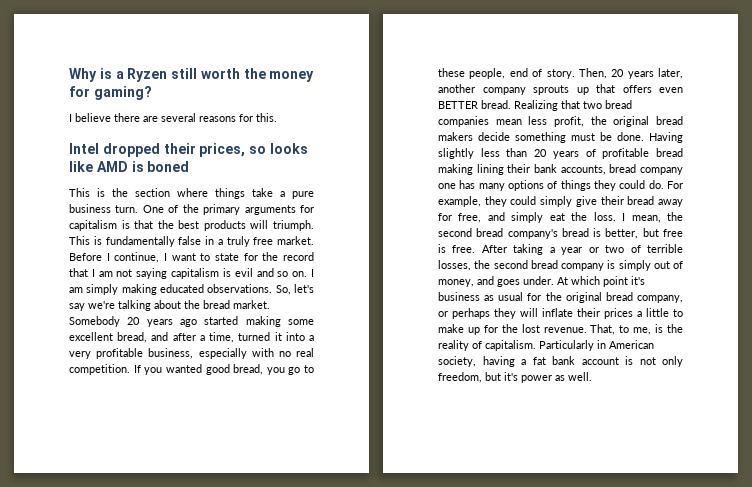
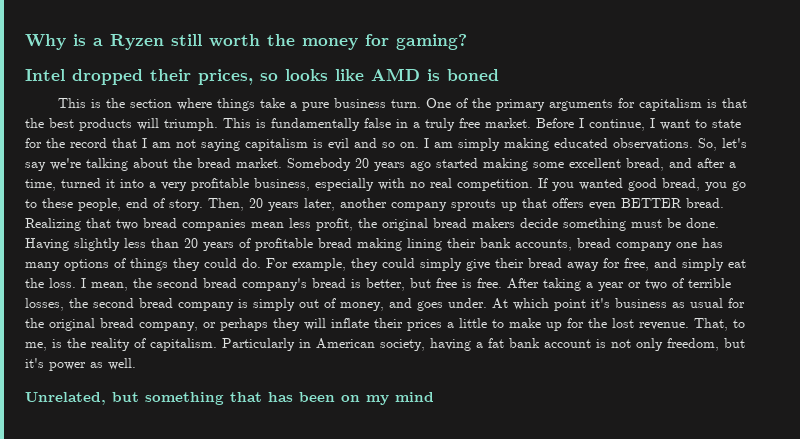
- I believe there are several reasons for this.
+ Unrelated, but something that has been on my mind

